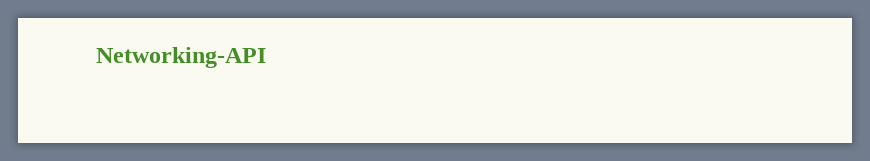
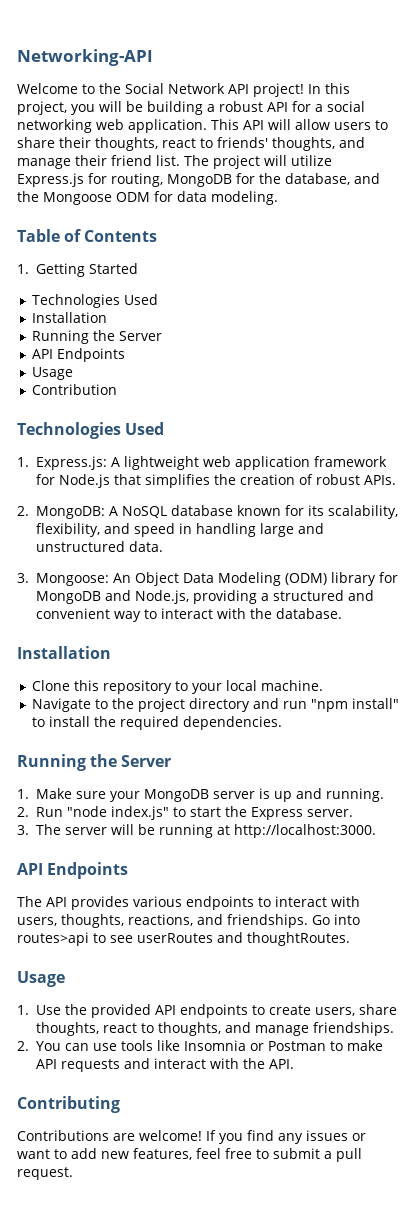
+ Welcome to the Social Network API project! In this project, you will be building a robust API for a social networking web application. This API will allow users to share their thoughts, react to friends' thoughts, and manage their friend list. The project will utilize Express.js for routing, MongoDB for the database, and the Mongoose ODM for data modeling.
+ Table of Contents
+ 1. Getting Started
+ Technologies Used
+ Installation
+ Running the Server
+ API Endpoints
+ Usage
+ Contribution
+ Technologies Used
+ 1. Express.js: A lightweight web application framework for Node.js that simplifies the creation of robust APIs.
+ 2. MongoDB: A NoSQL database known for its scalability, flexibility, and speed in handling large and unstructured data.
+ 3. Mongoose: An Object Data Modeling (ODM) library for MongoDB and Node.js, providing a structured and convenient way to interact with the database.
+ Installation
+ Clone this repository to your local machine.
+ Navigate to the project directory and run "npm install" to install the required dependencies.
+ Running the Server
+ 1. Make sure your MongoDB server is up and running.
+ 2. Run "node index.js" to start the Express server.
+ 3. The server will be running at http://localhost:3000.
+ API Endpoints
+ The API provides various endpoints to interact with users, thoughts, reactions, and friendships. Go into routes>api to see userRoutes and thoughtRoutes.
+ Usage
+ 1. Use the provided API endpoints to create users, share thoughts, react to thoughts, and manage friendships.
+ 2. You can use tools like Insomnia or Postman to make API requests and interact with the API.
+ Contributing
+ Contributions are welcome! If you find any issues or want to add new features, feel free to submit a pull request.

